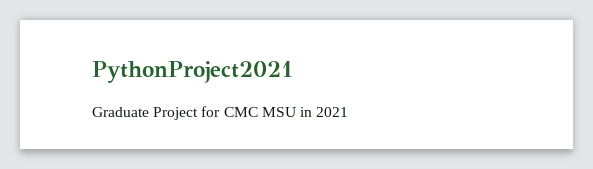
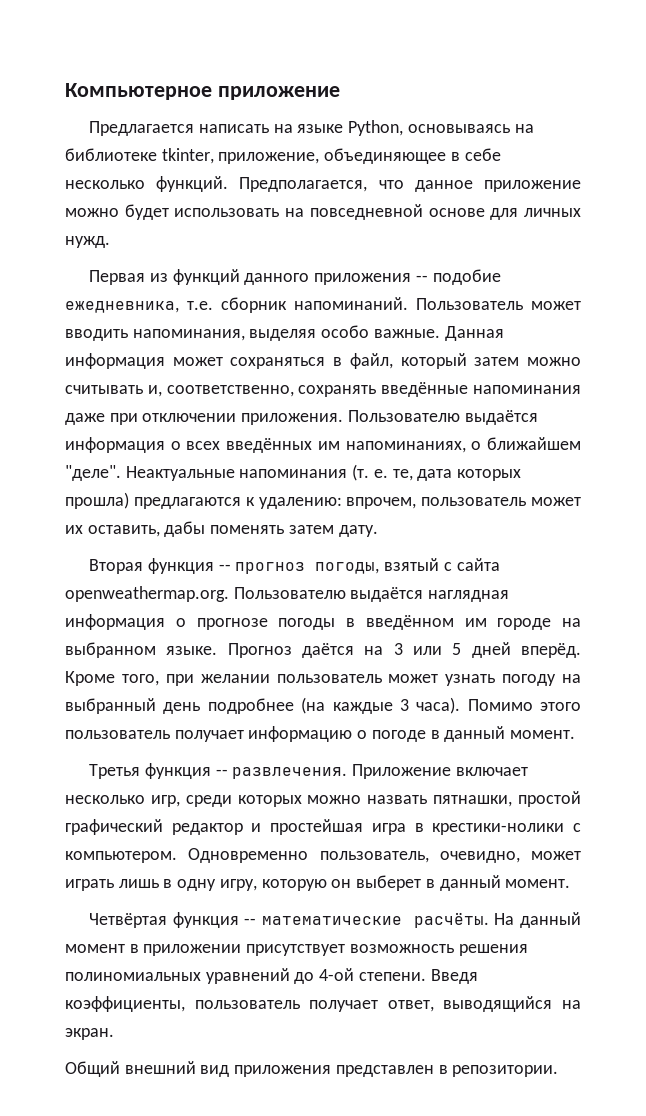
- PythonProject2021
- Graduate Project for CMC MSU in 2021
+ Компьютерное приложение
+ Предлагается написать на языке Python, основываясь на библиотеке tkinter, приложение, объединяющее в себе несколько функций. Предполагается, что данное приложение можно будет использовать на повседневной основе для личных нужд.
+ Первая из функций данного приложения -- подобие ежедневника, т.е. сборник напоминаний. Пользователь может вводить напоминания, выделяя особо важные. Данная информация может сохраняться в файл, который затем можно считывать и, соответственно, сохранять введённые напоминания даже при отключении приложения. Пользователю выдаётся информация о всех введённых им напоминаниях, о ближайшем "деле". Неактуальные напоминания (т. е. те, дата которых прошла) предлагаются к удалению: впрочем, пользователь может их оставить, дабы поменять затем дату.
+ Вторая функция -- прогноз погоды, взятый с сайта openweathermap.org. Пользователю выдаётся наглядная информация о прогнозе погоды в введённом им городе на выбранном языке. Прогноз даётся на 3 или 5 дней вперёд. Кроме того, при желании пользователь может узнать погоду на выбранный день подробнее (на каждые 3 часа). Помимо этого пользователь получает информацию о погоде в данный момент.
+ Третья функция -- развлечения. Приложение включает несколько игр, среди которых можно назвать пятнашки, простой графический редактор и простейшая игра в крестики-нолики с компьютером. Одновременно пользователь, очевидно, может играть лишь в одну игру, которую он выберет в данный момент.
+ Четвёртая функция -- математические расчёты. На данный момент в приложении присутствует возможность решения полиномиальных уравнений до 4-ой степени. Введя коэффициенты, пользователь получает ответ, выводящийся на экран.
+ Общий внешний вид приложения представлен в репозитории.

